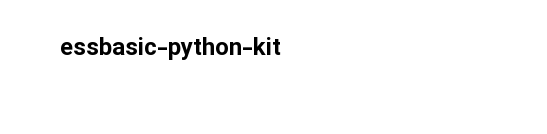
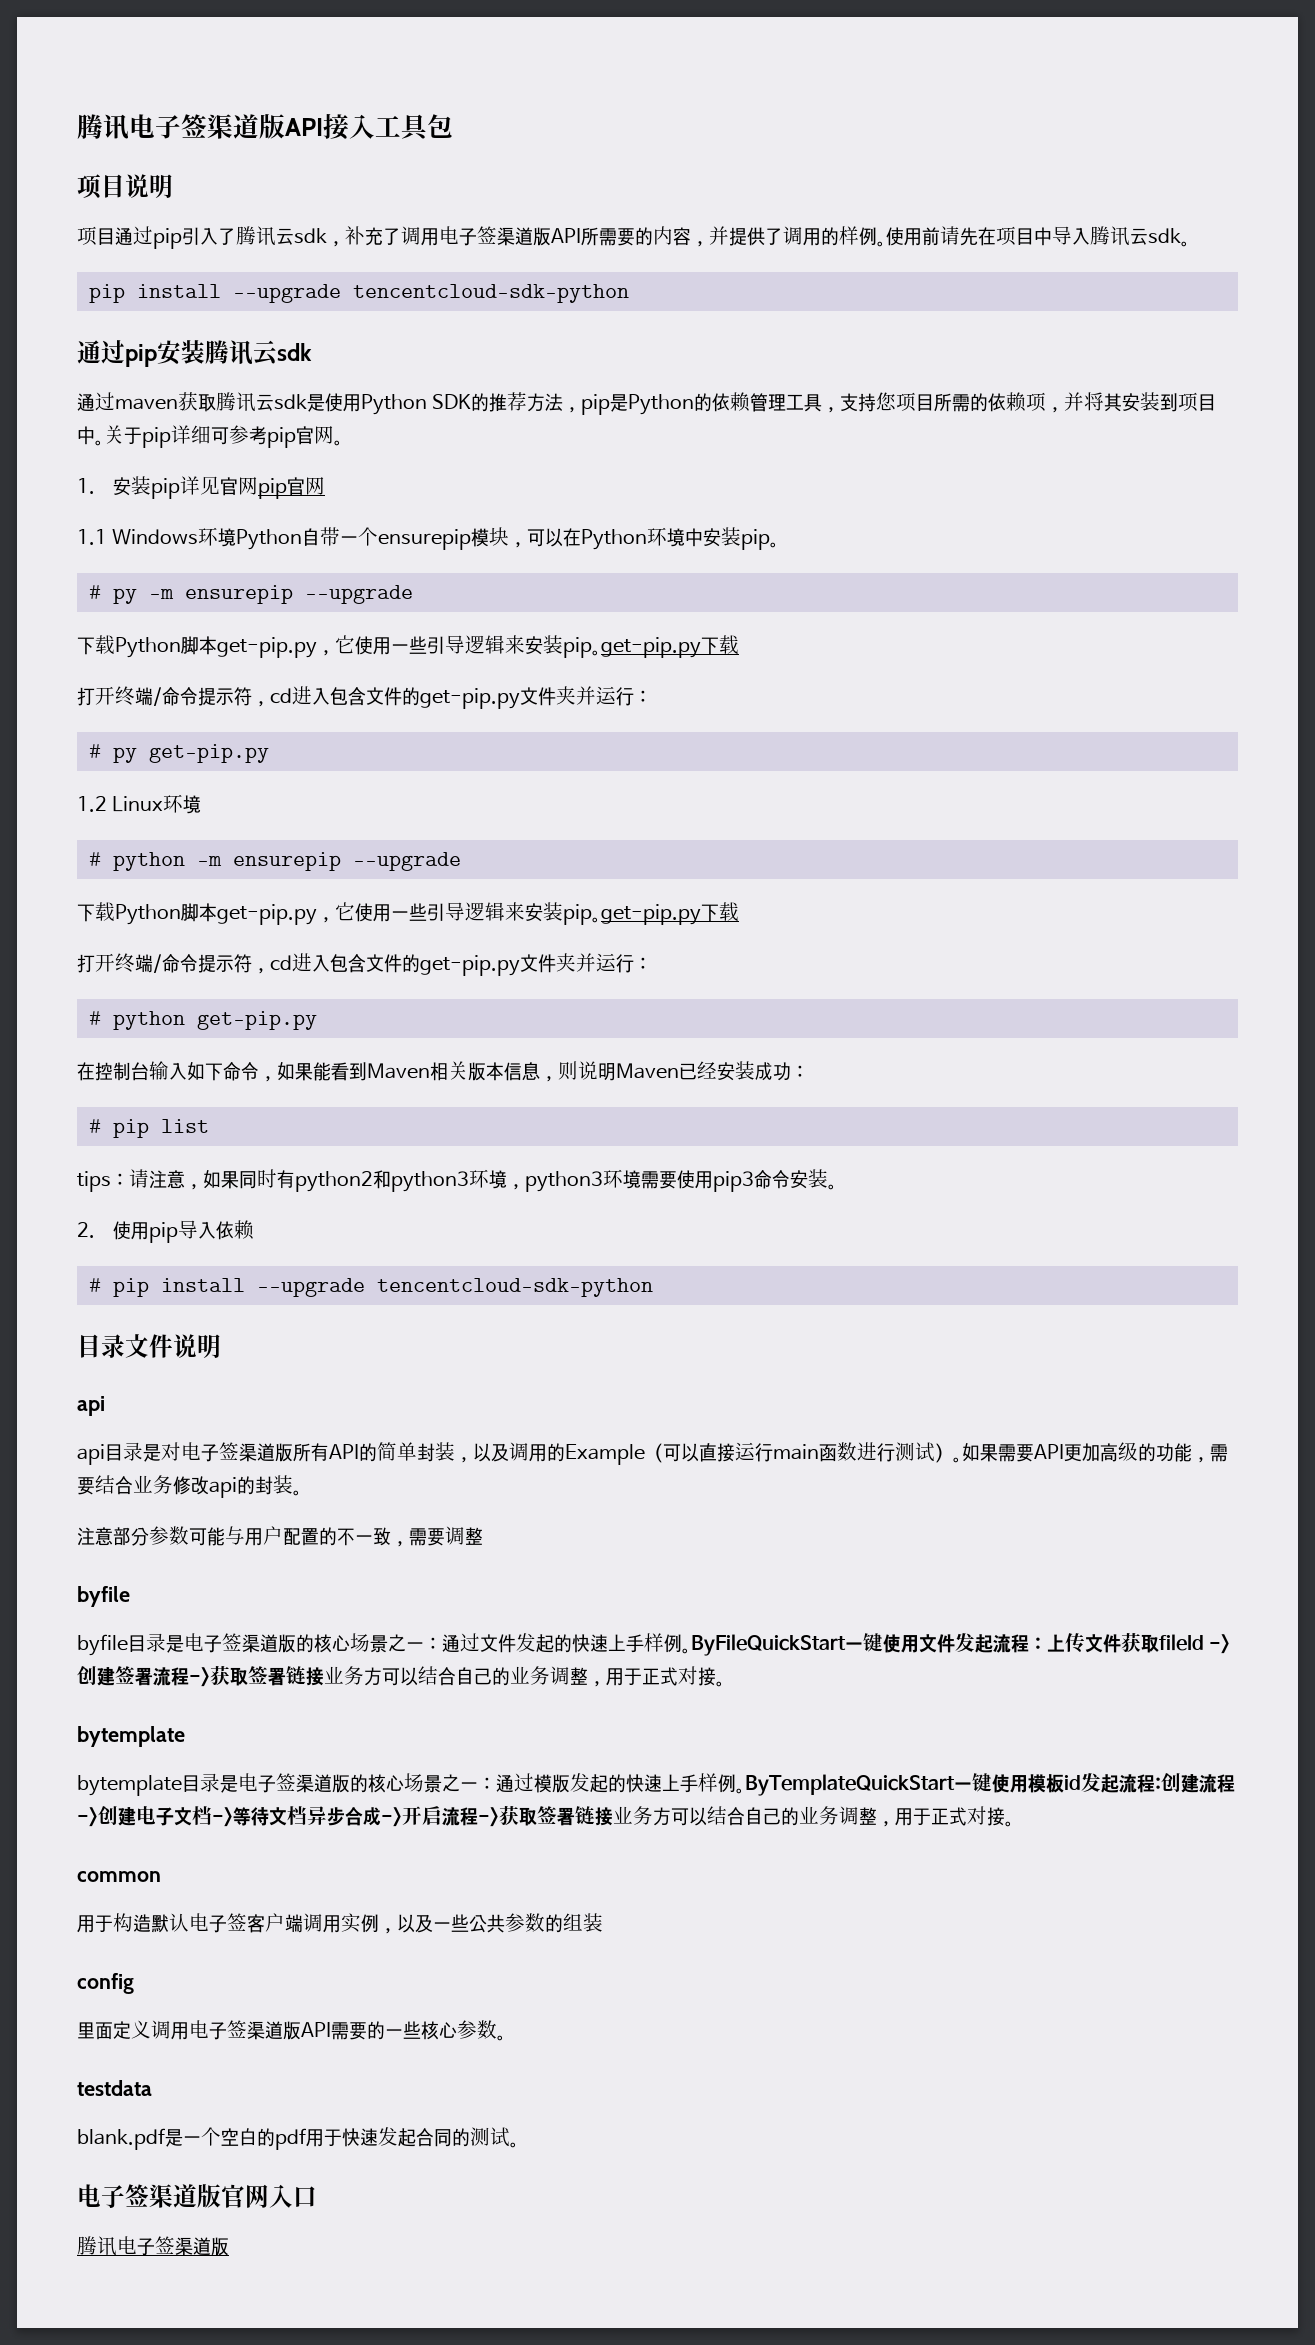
- essbasic-python-kit
+ 腾讯电子签渠道版API接入工具包
+ 项目说明
+ 项目通过pip引入了腾讯云sdk，补充了调用电子签渠道版API所需要的内容，并提供了调用的样例。使用前请先在项目中导入腾讯云sdk。
+ pip install --upgrade tencentcloud-sdk-python
+ 通过pip安装腾讯云sdk
+ 通过maven获取腾讯云sdk是使用Python SDK的推荐方法，pip是Python的依赖管理工具，支持您项目所需的依赖项，并将其安装到项目中。关于pip详细可参考pip官网。
+ 1.安装pip详见官网pip官网
+ 1.1 Windows环境Python自带一个ensurepip模块，可以在Python环境中安装pip。
+ # py -m ensurepip --upgrade
+ 下载Python脚本get-pip.py，它使用一些引导逻辑来安装pip。get-pip.py下载
+ 打开终端/命令提示符，cd进入包含文件的get-pip.py文件夹并运行：
+ # py get-pip.py
+ 1.2 Linux环境
+ # python -m ensurepip --upgrade
+ 下载Python脚本get-pip.py，它使用一些引导逻辑来安装pip。get-pip.py下载
+ 打开终端/命令提示符，cd进入包含文件的get-pip.py文件夹并运行：
+ # python get-pip.py
+ 在控制台输入如下命令，如果能看到Maven相关版本信息，则说明Maven已经安装成功：
+ # pip list
+ tips：请注意，如果同时有python2和python3环境，python3环境需要使用pip3命令安装。
+ 2.使用pip导入依赖
+ # pip install --upgrade tencentcloud-sdk-python
+ 目录文件说明
+ api
+ api目录是对电子签渠道版所有API的简单封装，以及调用的Example（可以直接运行main函数进行测试）。如果需要API更加高级的功能，需要结合业务修改api的封装。
+ 注意部分参数可能与用户配置的不一致，需要调整
+ byfile
+ byfile目录是电子签渠道版的核心场景之一：通过文件发起的快速上手样例。ByFileQuickStart一键使用文件发起流程：上传文件获取fileId ->创建签署流程->获取签署链接业务方可以结合自己的业务调整，用于正式对接。
+ bytemplate
+ bytemplate目录是电子签渠道版的核心场景之一：通过模版发起的快速上手样例。ByTemplateQuickStart一键使用模板id发起流程:创建流程->创建电子文档->等待文档异步合成->开启流程->获取签署链接业务方可以结合自己的业务调整，用于正式对接。
+ common
+ 用于构造默认电子签客户端调用实例，以及一些公共参数的组装
+ config
+ 里面定义调用电子签渠道版API需要的一些核心参数。
+ testdata
+ blank.pdf是一个空白的pdf用于快速发起合同的测试。
+ 电子签渠道版官网入口
+ 腾讯电子签渠道版

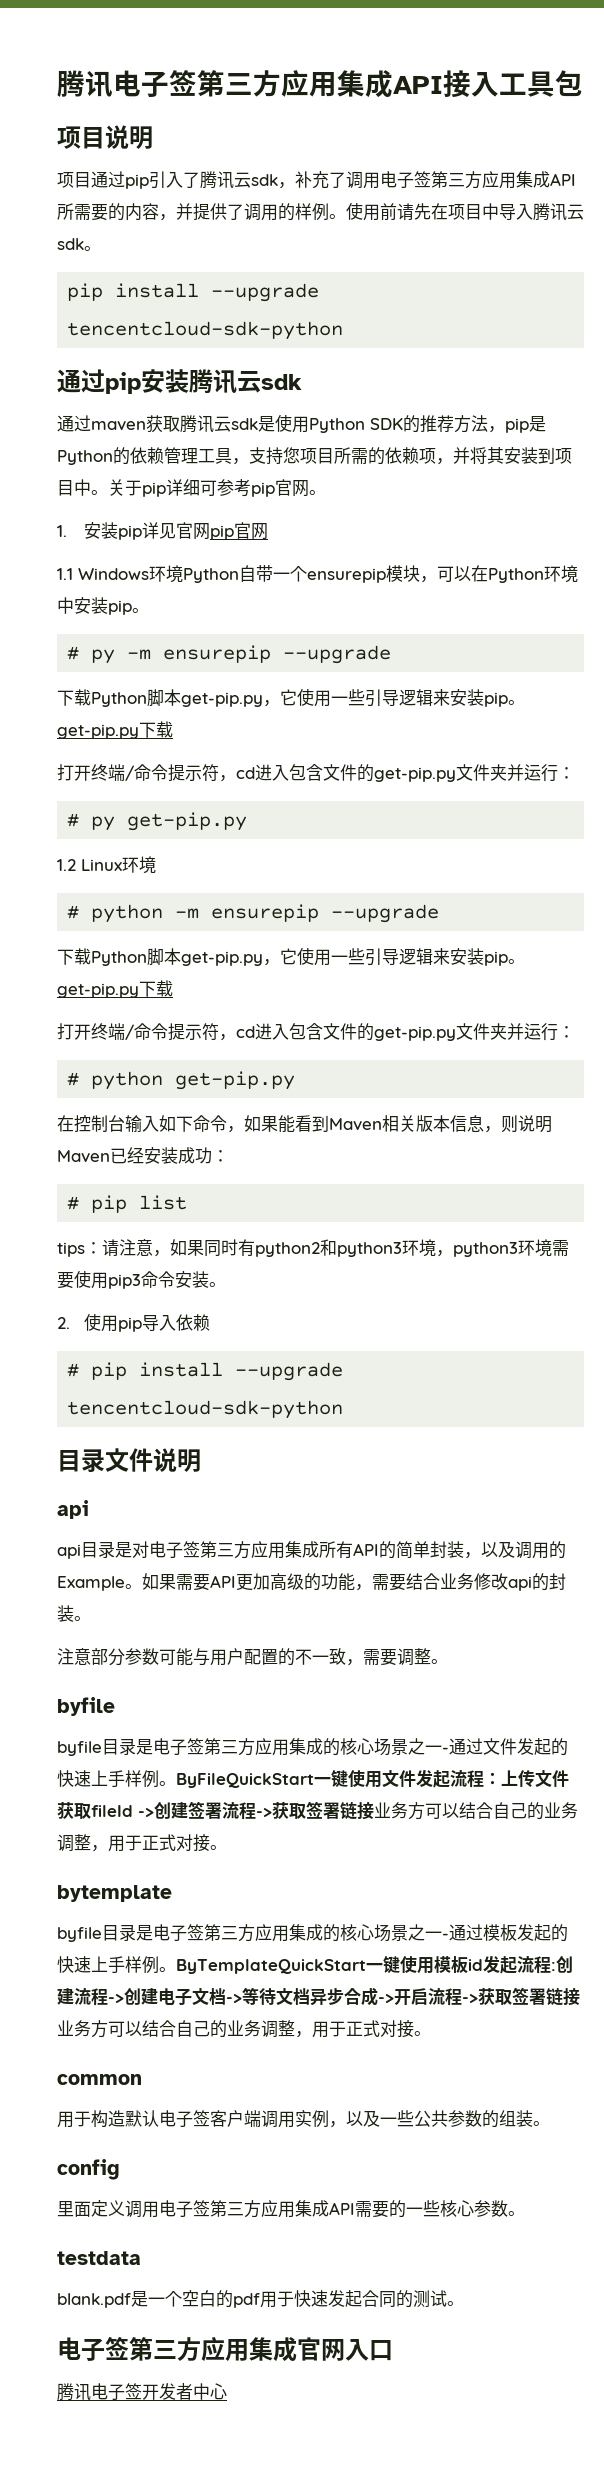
- 腾讯电子签渠道版API接入工具包
+ 腾讯电子签第三方应用集成API接入工具包
- 项目通过pip引入了腾讯云sdk，补充了调用电子签渠道版API所需要的内容，并提供了调用的样例。
+ 项目通过pip引入了腾讯云sdk，补充了调用电子签第三方应用集成API所需要的内容，并提供了调用的样例。
- api目录是对电子签渠道版所有API的简单封装，以及调用的Example（可以直接运行main函数进行测试）。
+ api目录是对电子签第三方应用集成所有API的简单封装，以及调用的Example。
- 注意部分参数可能与用户配置的不一致，需要调整
+ 注意部分参数可能与用户配置的不一致，需要调整。
- byfile目录是电子签渠道版的核心场景之一：通过文件发起的快速上手样例。
+ byfile目录是电子签第三方应用集成的核心场景之一-通过文件发起的快速上手样例。
- bytemplate目录是电子签渠道版的核心场景之一：通过模版发起的快速上手样例。
+ byfile目录是电子签第三方应用集成的核心场景之一-通过模板发起的快速上手样例。
- 用于构造默认电子签客户端调用实例，以及一些公共参数的组装
+ 用于构造默认电子签客户端调用实例，以及一些公共参数的组装。
- 里面定义调用电子签渠道版API需要的一些核心参数。
+ 里面定义调用电子签第三方应用集成API需要的一些核心参数。
- 电子签渠道版官网入口
- 腾讯电子签渠道版
+ 电子签第三方应用集成官网入口
+ 腾讯电子签开发者中心

